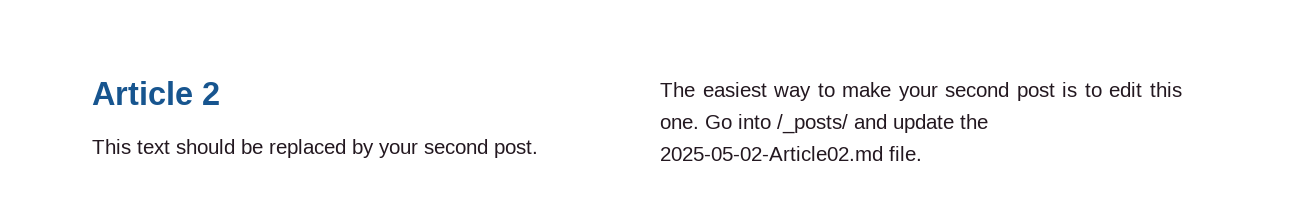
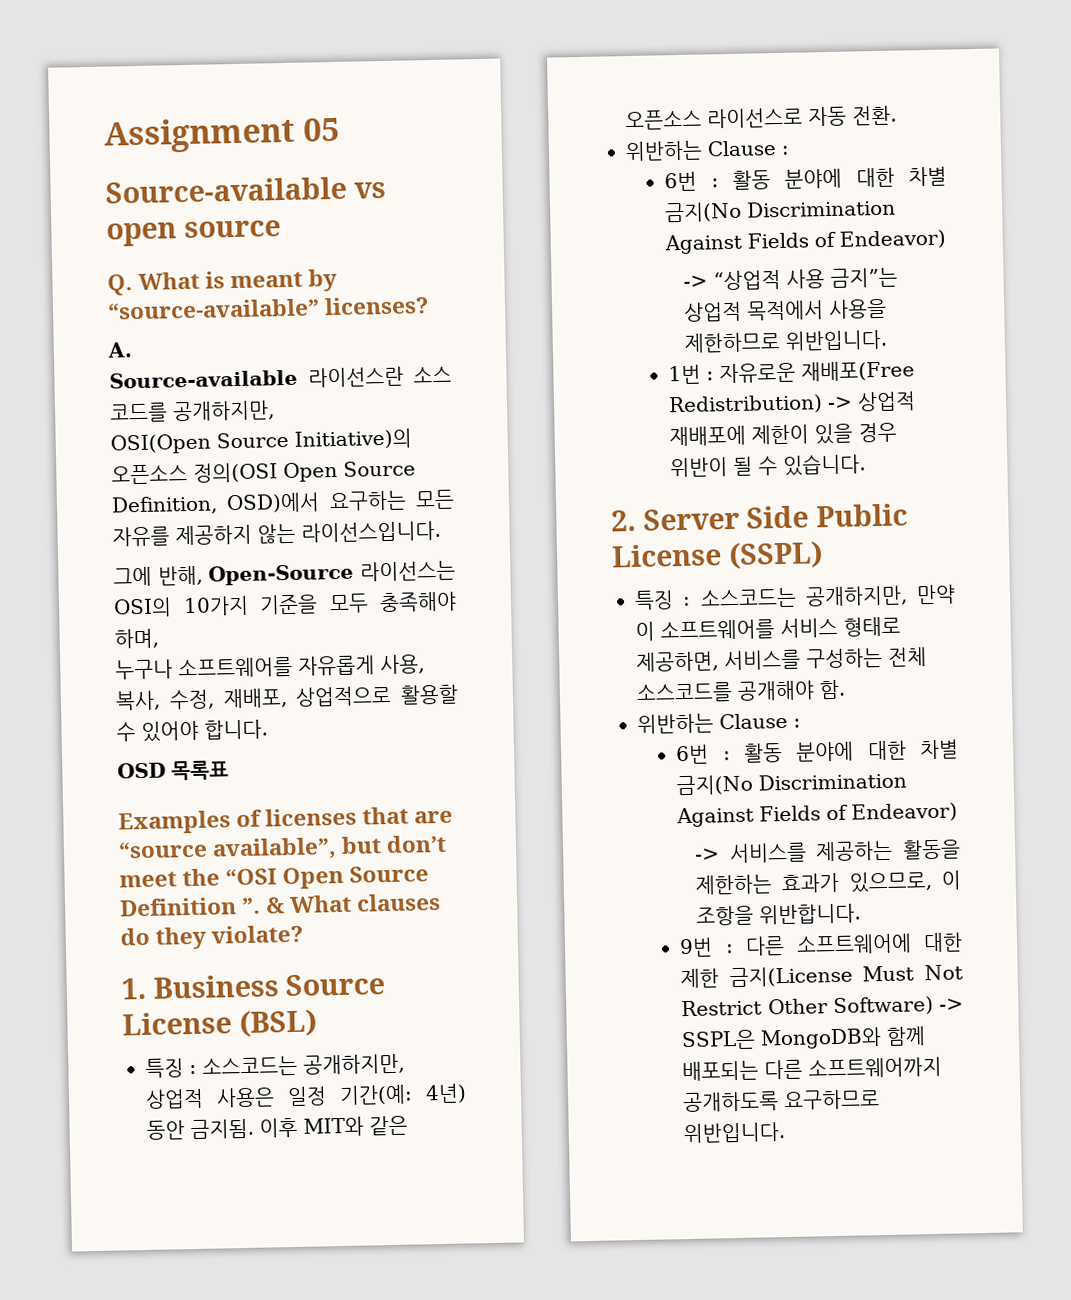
- Article 2
- This text should be replaced by your second post.
- The easiest way to make your second post is to edit this one. Go into /_posts/ and update the 2025-05-02-Article02.md file.
+ Assignment 05
+ Source-available vs open source
+ Q. What is meant by “source-available” licenses?
+ A.
+ Source-available 라이선스란 소스 코드를 공개하지만,
+ OSI(Open Source Initiative)의 오픈소스 정의(OSI Open Source Definition, OSD)에서 요구하는 모든 자유를 제공하지 않는 라이선스입니다.
+ 그에 반해, Open-Source 라이선스는 OSI의 10가지 기준을 모두 충족해야 하며,
+ 누구나 소프트웨어를 자유롭게 사용, 복사, 수정, 재배포, 상업적으로 활용할 수 있어야 합니다.
+ OSD 목록표
+ Examples of licenses that are “source available”, but don’t meet the “OSI Open Source Definition ”. & What clauses do they violate?
+ 1. Business Source License (BSL)
+ 특징 : 소스코드는 공개하지만, 상업적 사용은 일정 기간(예: 4년) 동안 금지됨. 이후 MIT와 같은 오픈소스 라이선스로 자동 전환.
+ 위반하는 Clause :
+ 6번 : 활동 분야에 대한 차별 금지(No Discrimination Against Fields of Endeavor)
+ -> “상업적 사용 금지”는 상업적 목적에서 사용을 제한하므로 위반입니다.
+ 1번 : 자유로운 재배포(Free Redistribution) -> 상업적 재배포에 제한이 있을 경우 위반이 될 수 있습니다.
+ 2. Server Side Public License (SSPL)
+ 특징 : 소스코드는 공개하지만, 만약 이 소프트웨어를 서비스 형태로 제공하면, 서비스를 구성하는 전체 소스코드를 공개해야 함.
+ 위반하는 Clause :
+ 6번 : 활동 분야에 대한 차별 금지(No Discrimination Against Fields of Endeavor)
+ -> 서비스를 제공하는 활동을 제한하는 효과가 있으므로, 이 조항을 위반합니다.
+ 9번 : 다른 소프트웨어에 대한 제한 금지(License Must Not Restrict Other Software) -> SSPL은 MongoDB와 함께 배포되는 다른 소프트웨어까지 공개하도록 요구하므로 위반입니다.

